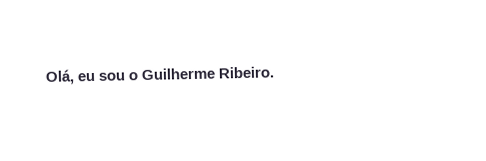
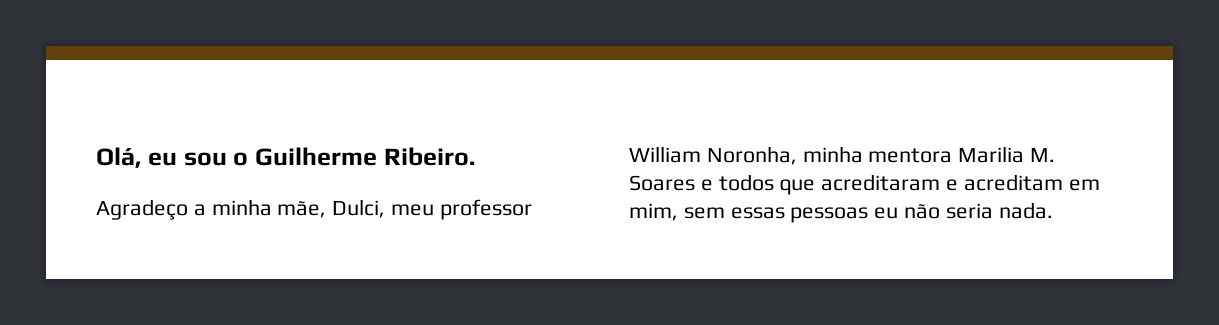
+ Agradeço a minha mãe, Dulci, meu professor William Noronha, minha mentora Marilia M. Soares e todos que acreditaram e acreditam em mim, sem essas pessoas eu não seria nada.

